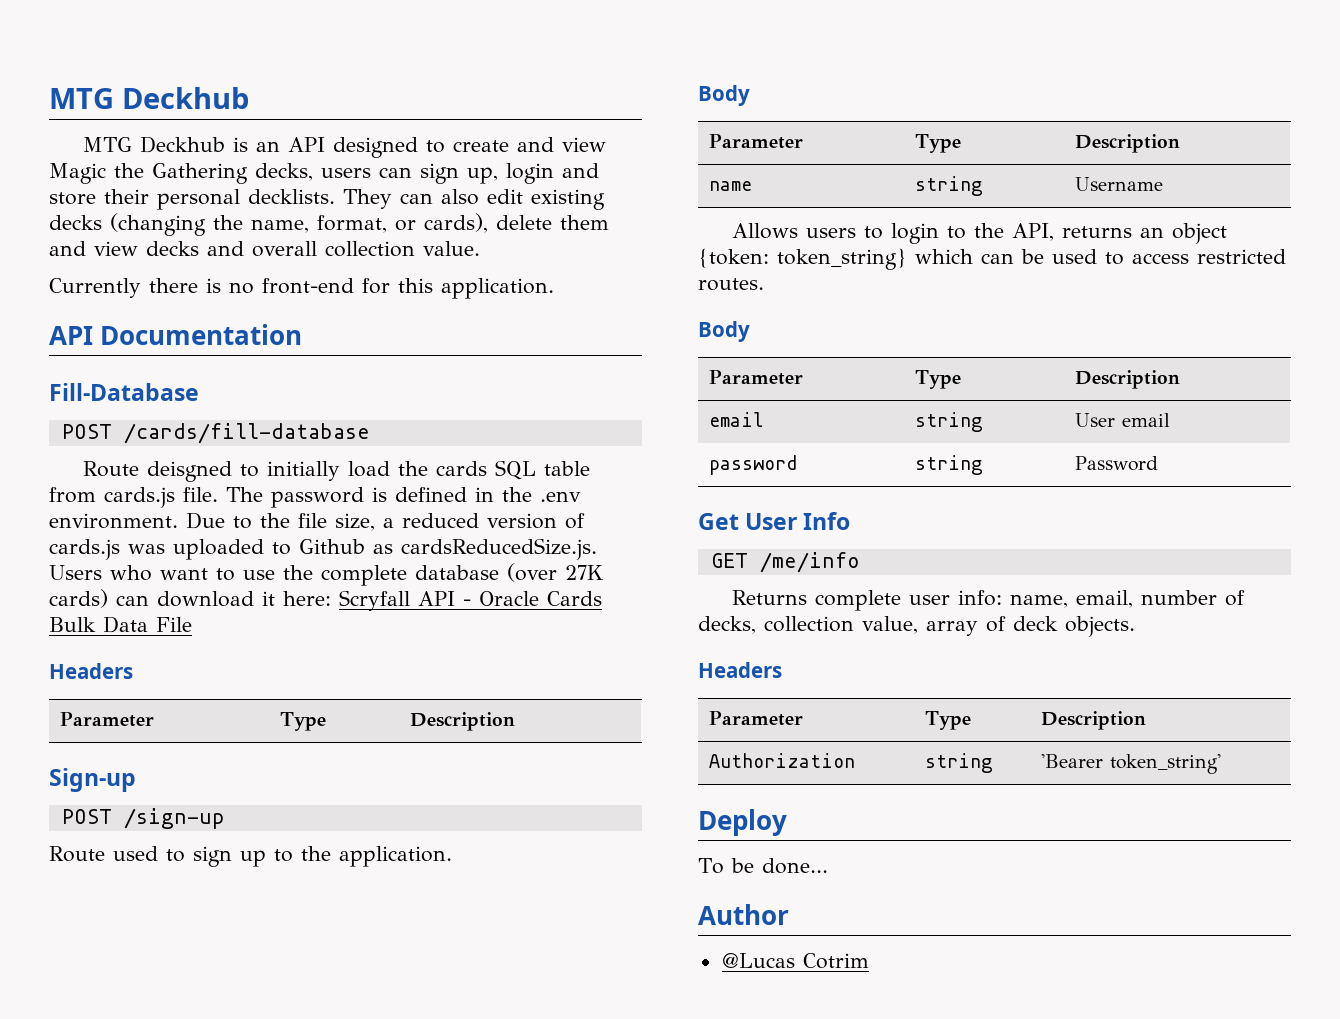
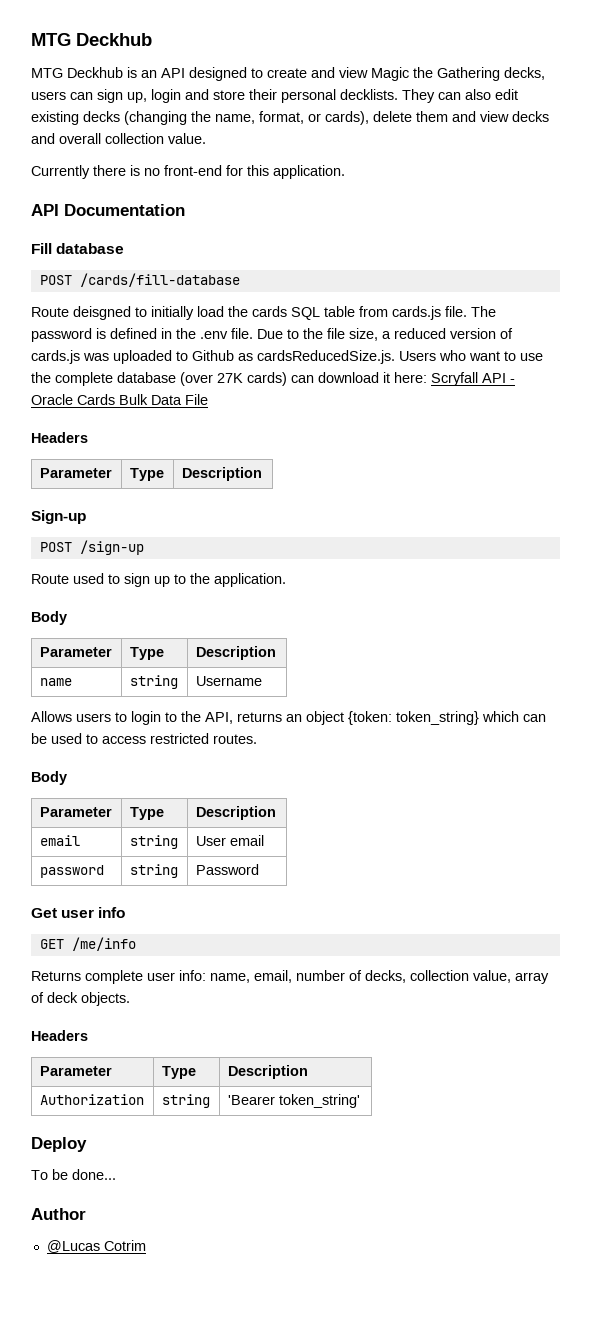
- Fill-Database
+ Fill database
- The password is defined in the .env environment.
+ The password is defined in the .env file.
- Get User Info
+ Get user info

